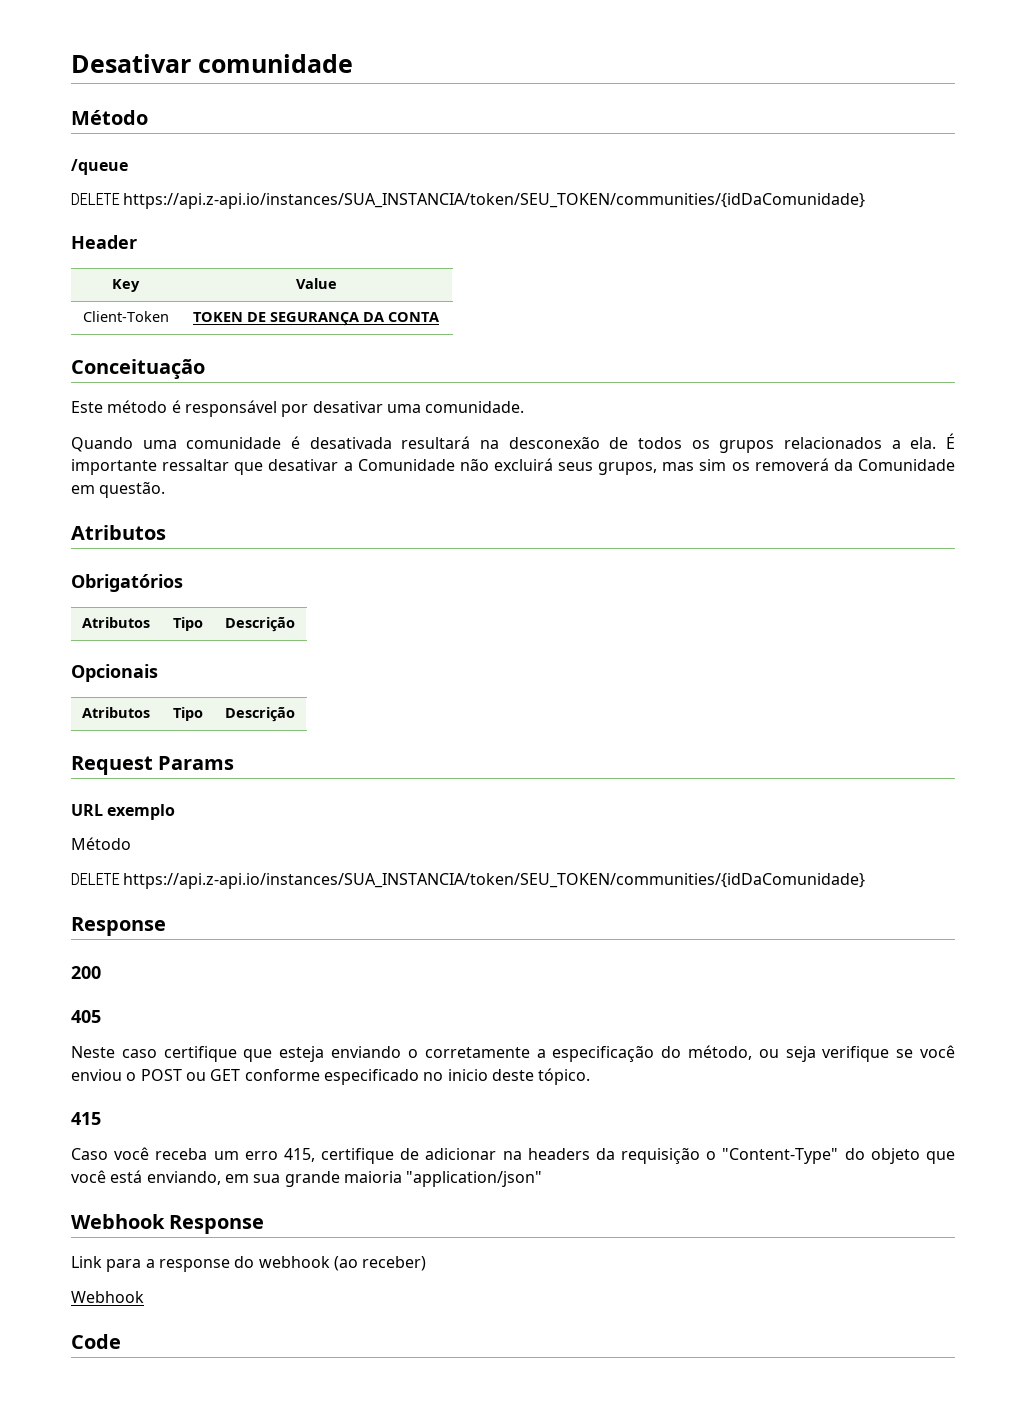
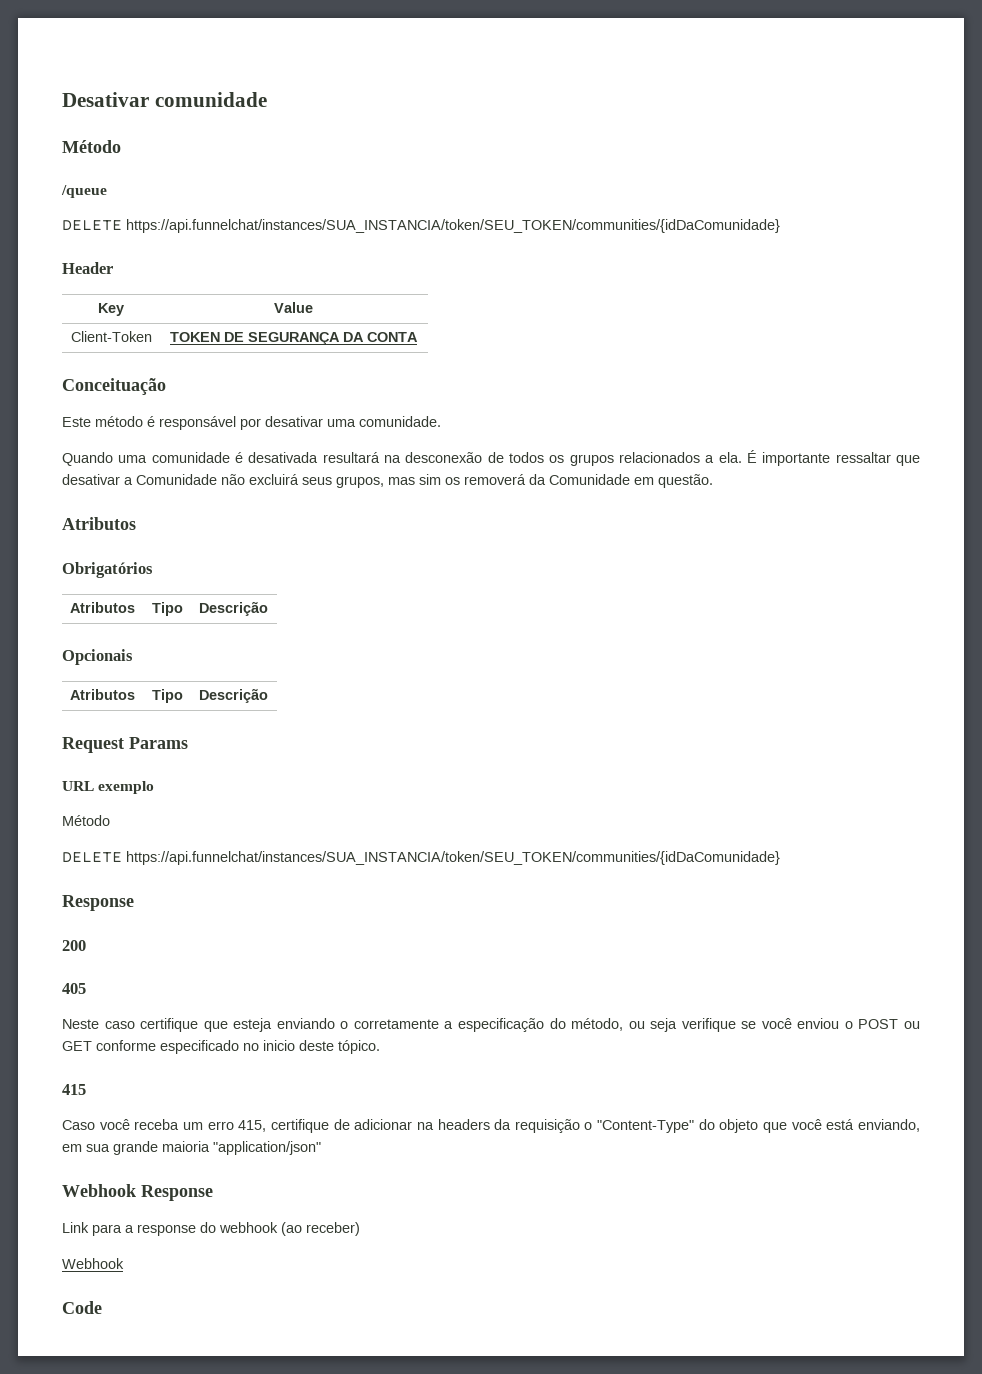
  /queue
- DELETE https://api.z-api.io/instances/SUA_INSTANCIA/token/SEU_TOKEN/communities/{idDaComunidade}
+ DELETE https://api.funnelchat/instances/SUA_INSTANCIA/token/SEU_TOKEN/communities/{idDaComunidade}
  URL exemplo
  Método
- DELETE https://api.z-api.io/instances/SUA_INSTANCIA/token/SEU_TOKEN/communities/{idDaComunidade}
+ DELETE https://api.funnelchat/instances/SUA_INSTANCIA/token/SEU_TOKEN/communities/{idDaComunidade}

